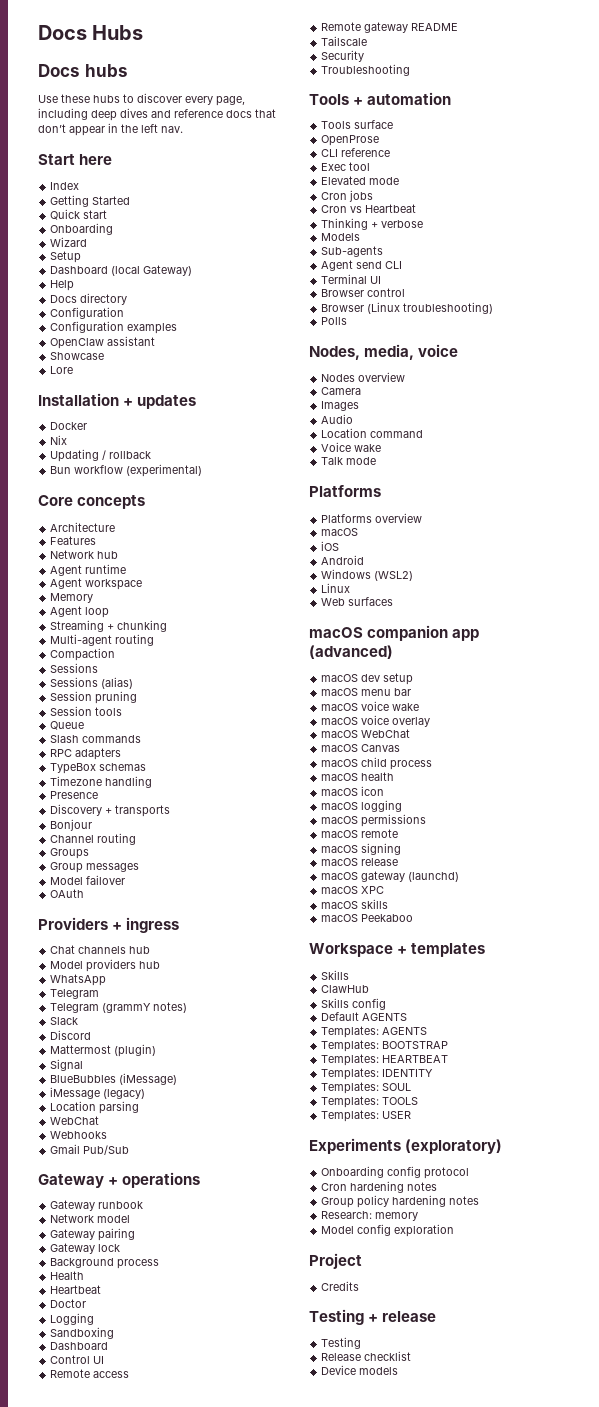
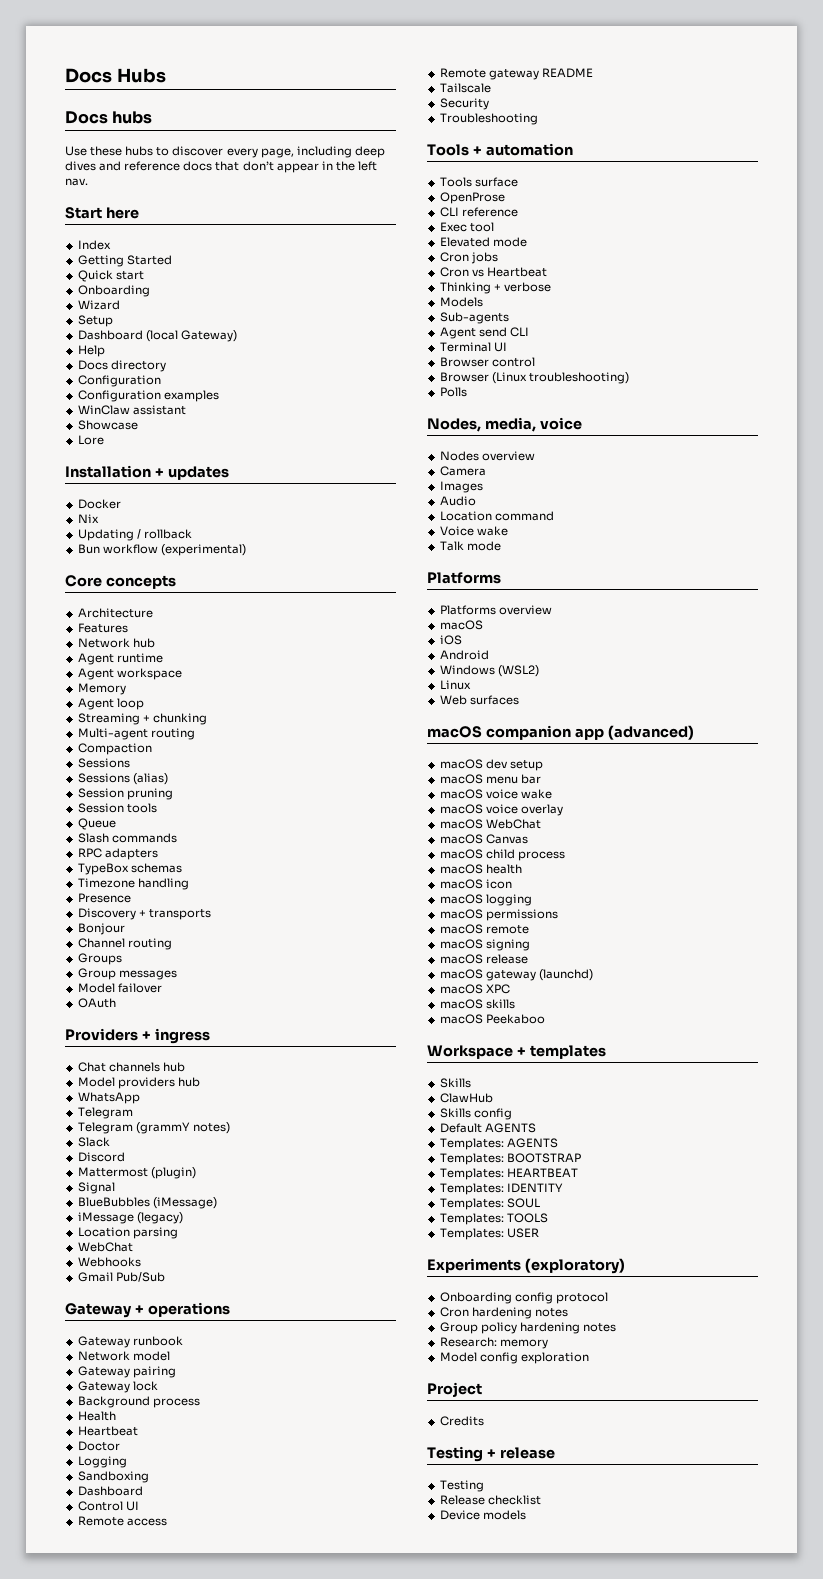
- OpenClaw assistant
+ WinClaw assistant

